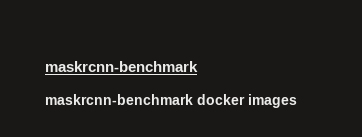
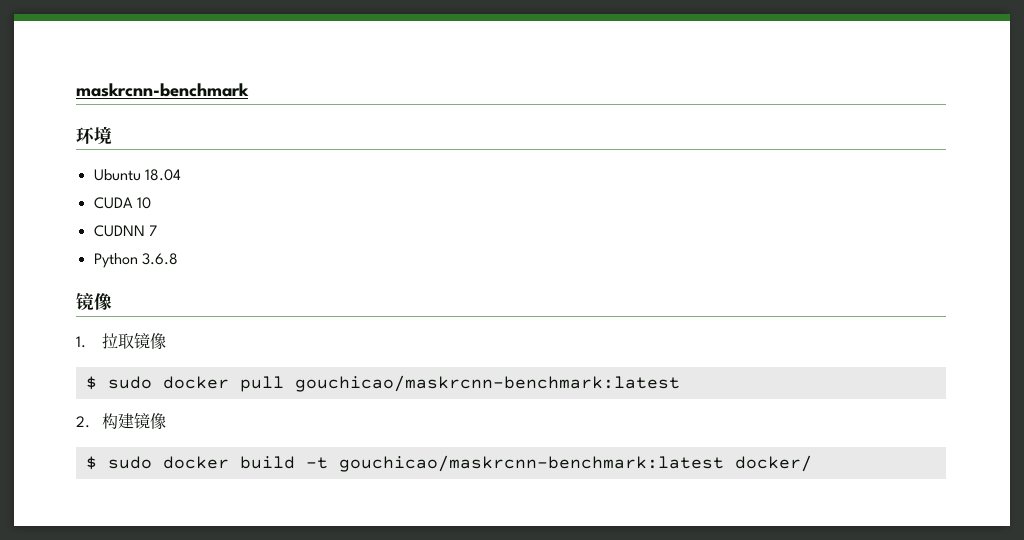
- maskrcnn-benchmark docker images
+ 环境
+ Ubuntu 18.04
+ CUDA 10
+ CUDNN 7
+ Python 3.6.8
+ 镜像
+ 1.拉取镜像
+ $ sudo docker pull gouchicao/maskrcnn-benchmark:latest
+ 2.构建镜像
+ $ sudo docker build -t gouchicao/maskrcnn-benchmark:latest docker/

